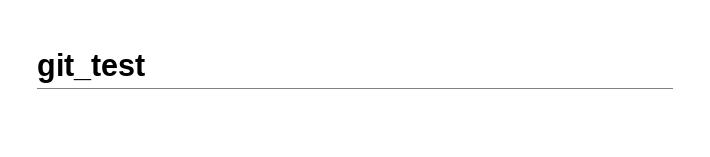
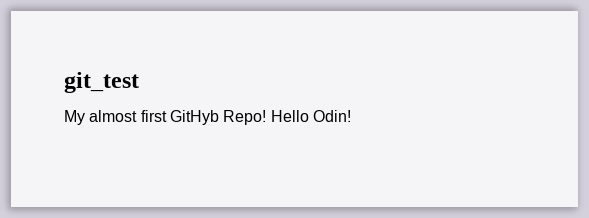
+ My almost first GitHyb Repo! Hello Odin!

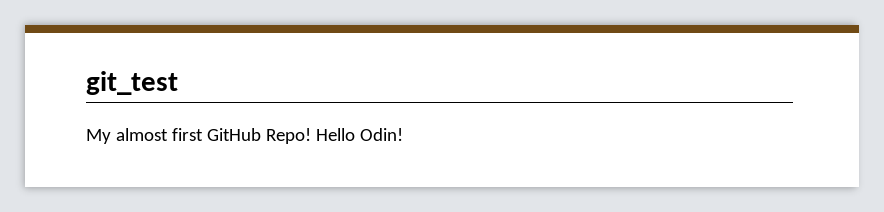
- My almost first GitHyb Repo!
+ My almost first GitHub Repo!

